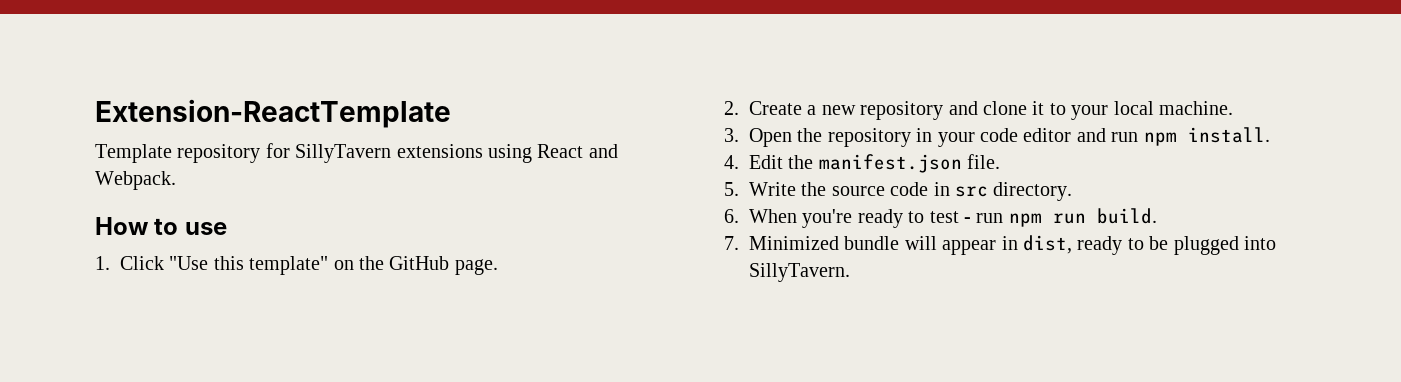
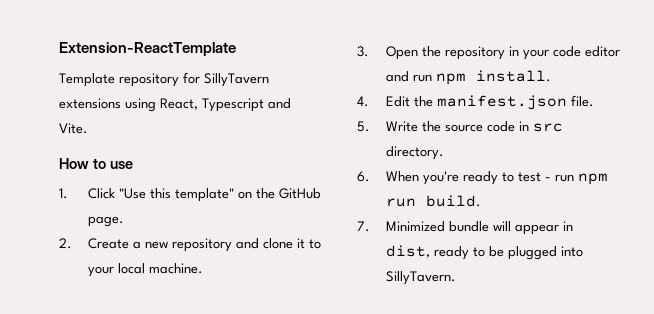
- Template repository for SillyTavern extensions using React and Webpack.
+ Template repository for SillyTavern extensions using React, Typescript and Vite.

